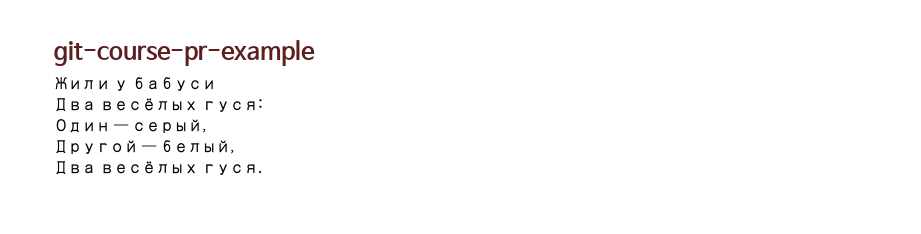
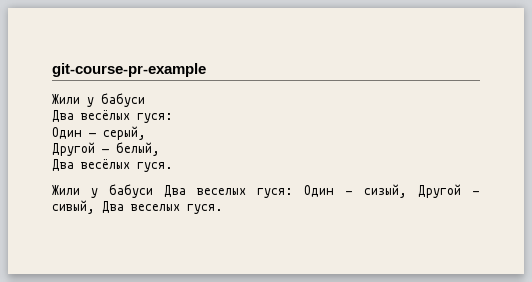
+ Жили у бабуси Два веселых гуся: Один - сизый, Другой - сивый, Два веселых гуся.

